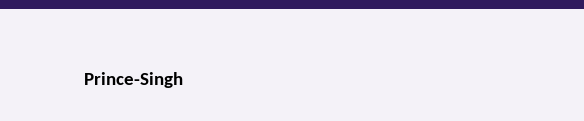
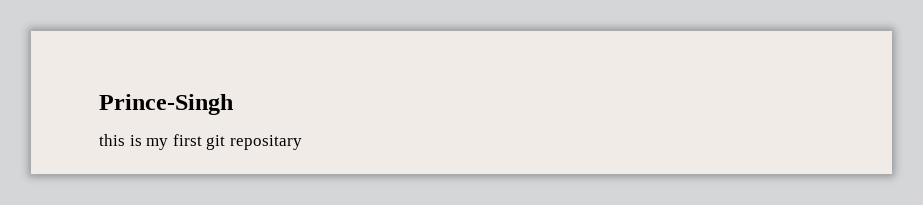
+ this is my first git repositary

